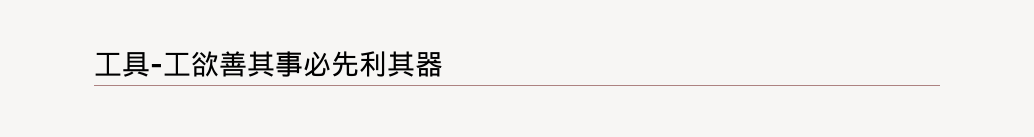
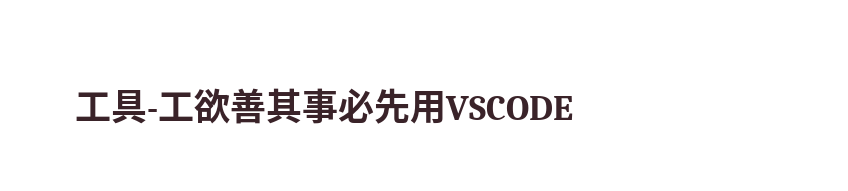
- 工具-工欲善其事必先利其器
+ 工具-工欲善其事必先用VSCODE

